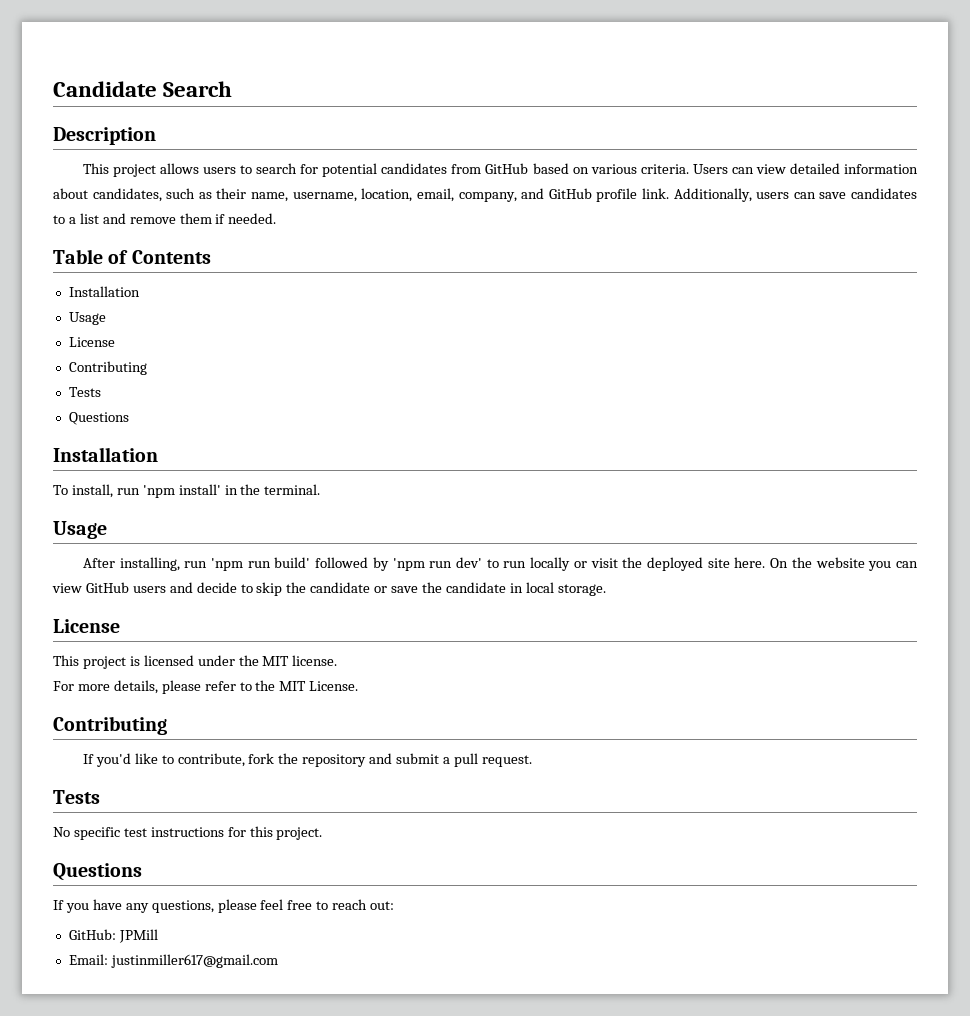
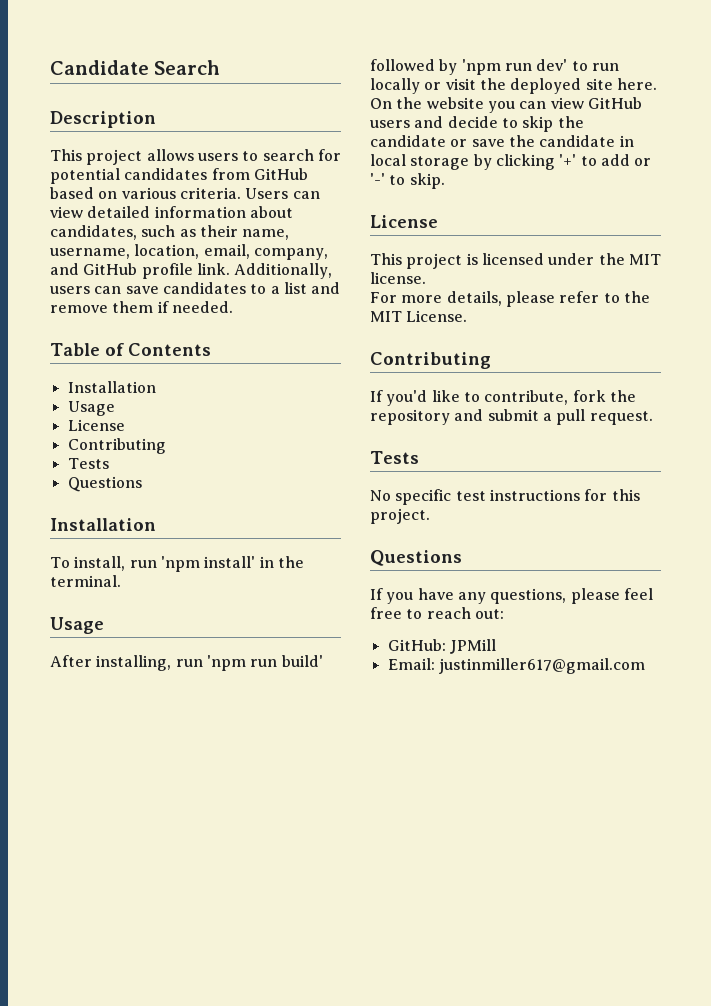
- On the website you can view GitHub users and decide to skip the candidate or save the candidate in local storage.
+ On the website you can view GitHub users and decide to skip the candidate or save the candidate in local storage by clicking '+' to add or '-' to skip.

